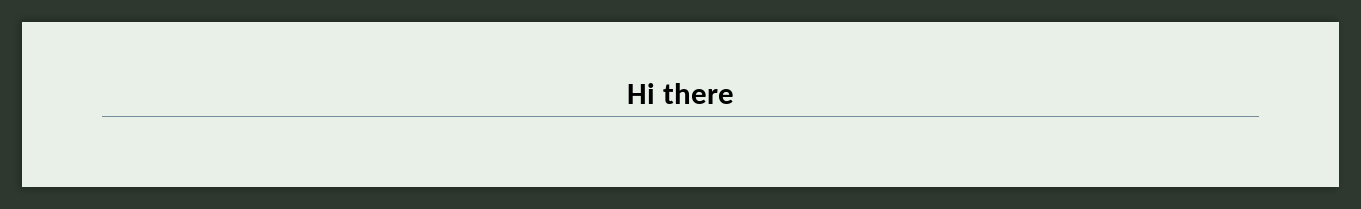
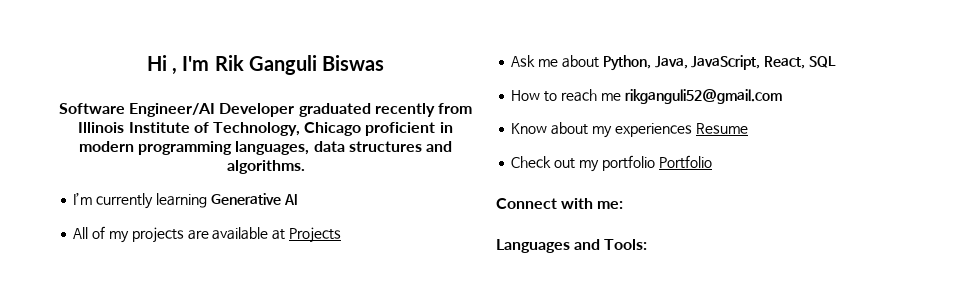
- Hi there
+ Hi , I'm Rik Ganguli Biswas
+ Software Engineer/AI Developer graduated recently from Illinois Institute of Technology, Chicago proficient in modern programming languages, data structures and algorithms.
+ I’m currently learning Generative AI
+ All of my projects are available at Projects
+ Ask me about Python, Java, JavaScript, React, SQL
+ How to reach me rikganguli52@gmail.com
+ Know about my experiences Resume
+ Check out my portfolio Portfolio
+ Connect with me:
+ Languages and Tools:

